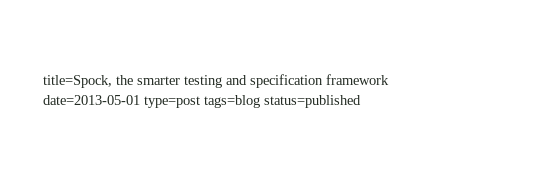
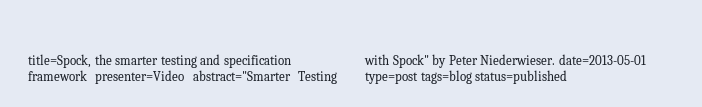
- title=Spock, the smarter testing and specification framework date=2013-05-01 type=post tags=blog status=published
+ title=Spock, the smarter testing and specification framework presenter=Video abstract="Smarter Testing with Spock" by Peter Niederwieser. date=2013-05-01 type=post tags=blog status=published

